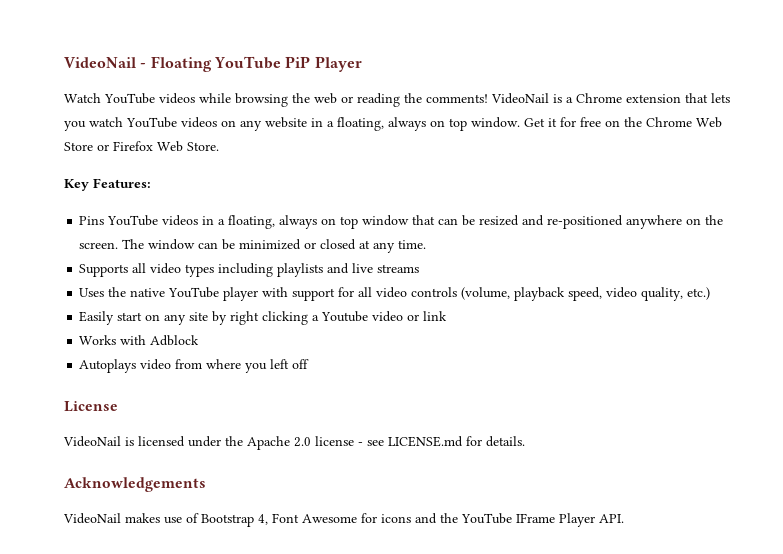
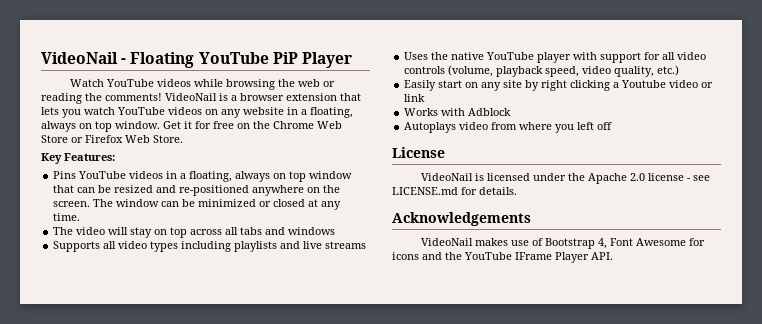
- VideoNail is a Chrome extension that lets you watch YouTube videos on any website in a floating, always on top window.
+ VideoNail is a browser extension that lets you watch YouTube videos on any website in a floating, always on top window.
+ The video will stay on top across all tabs and windows

